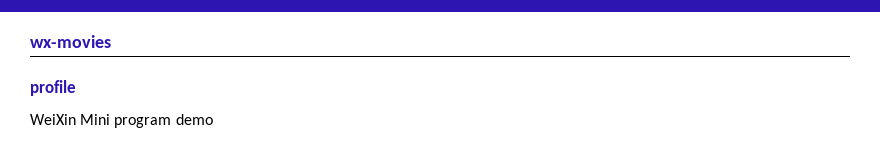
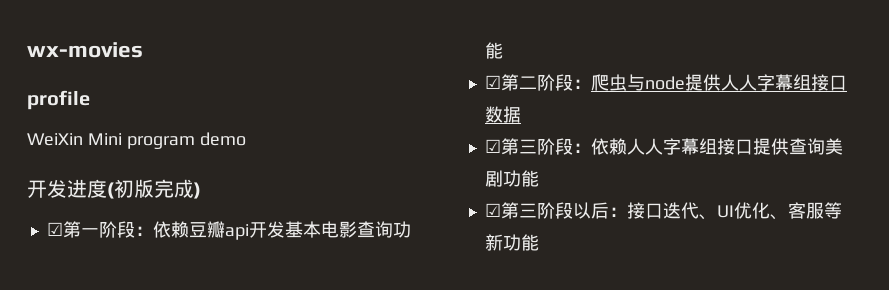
+ 开发进度(初版完成)
+ ☑第一阶段：依赖豆瓣api开发基本电影查询功能
+ ☑第二阶段：爬虫与node提供人人字幕组接口数据
+ ☑第三阶段：依赖人人字幕组接口提供查询美剧功能
+ ☑第三阶段以后：接口迭代、UI优化、客服等新功能

